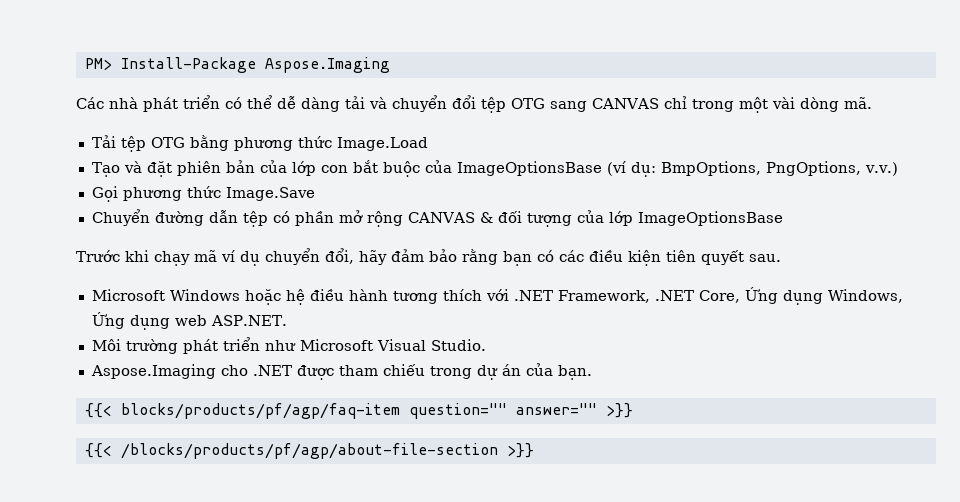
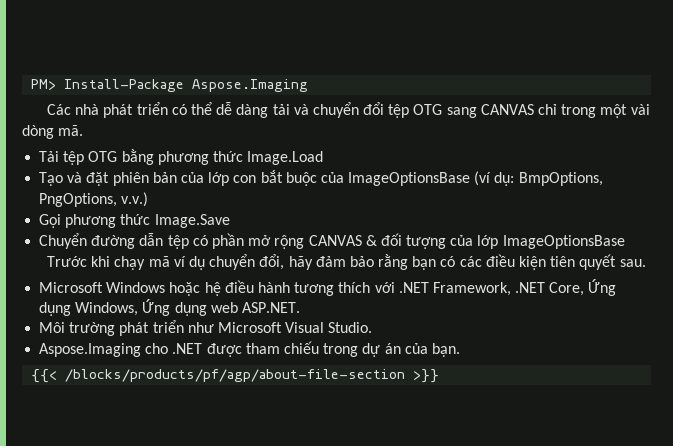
- {{< blocks/products/pf/agp/faq-item question="" answer="" >}}

